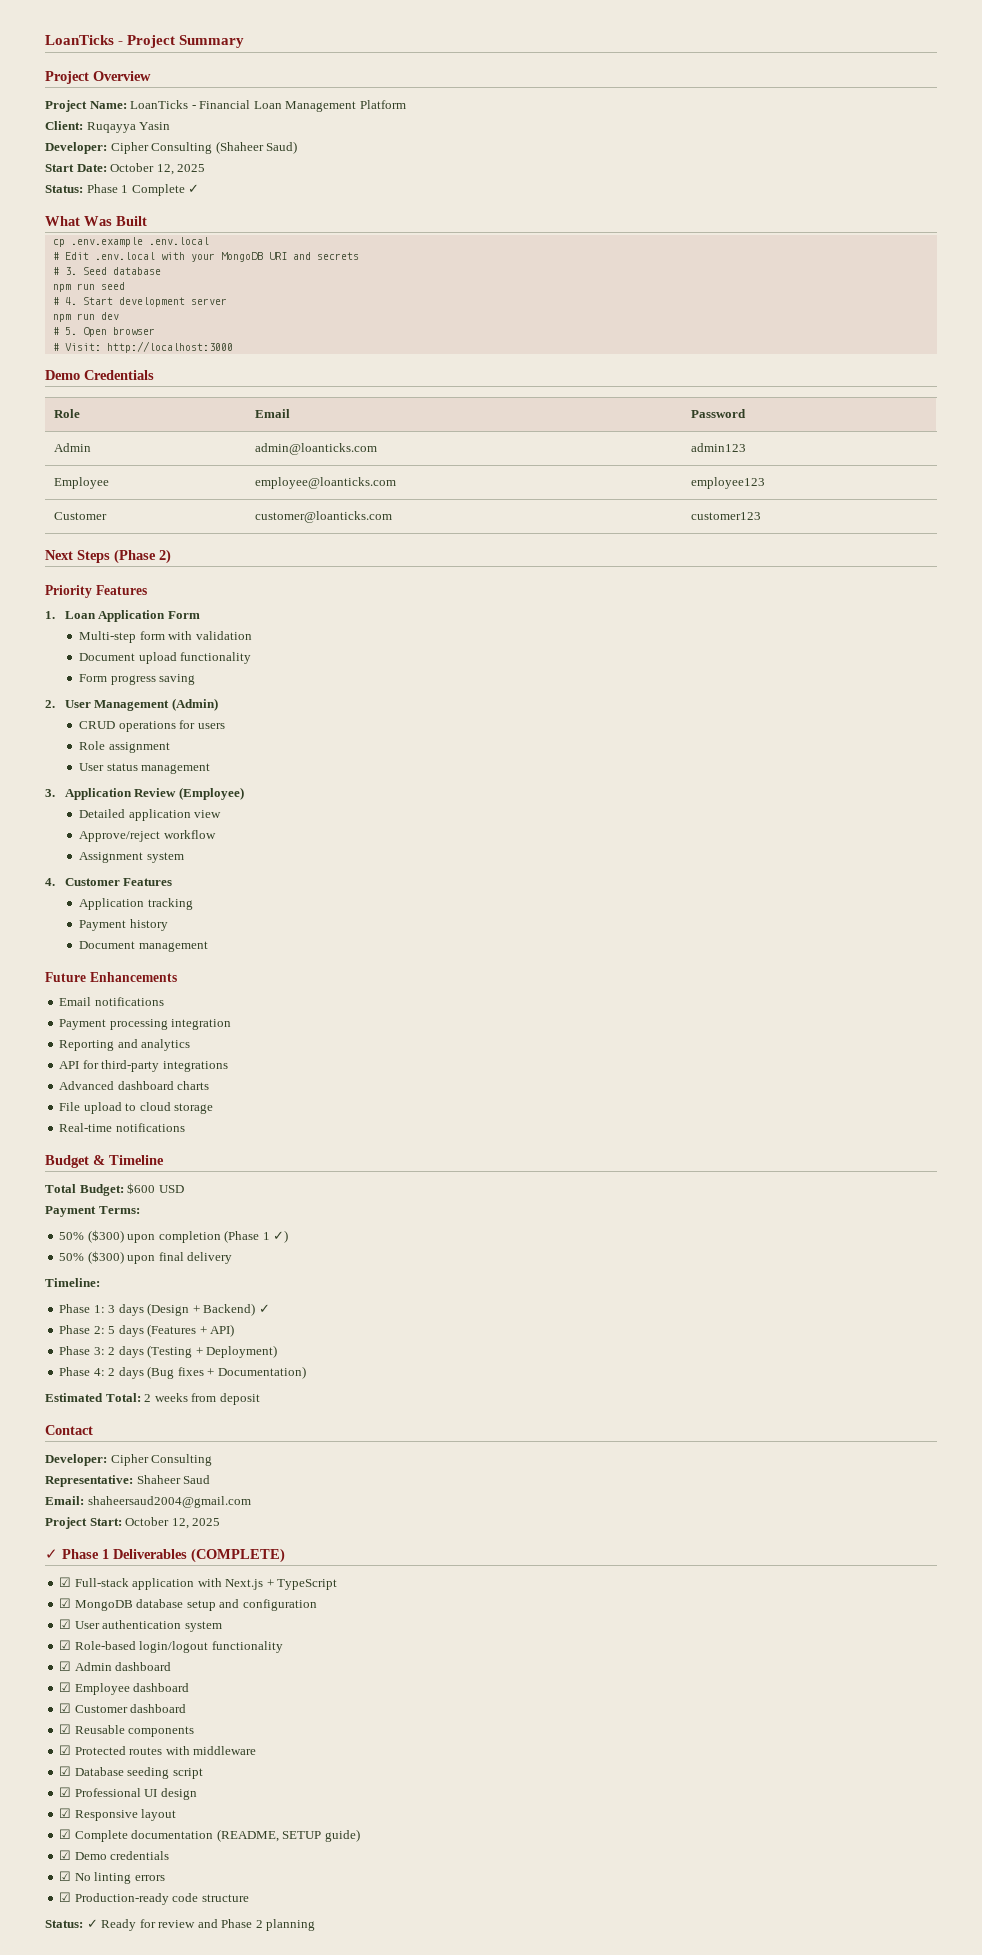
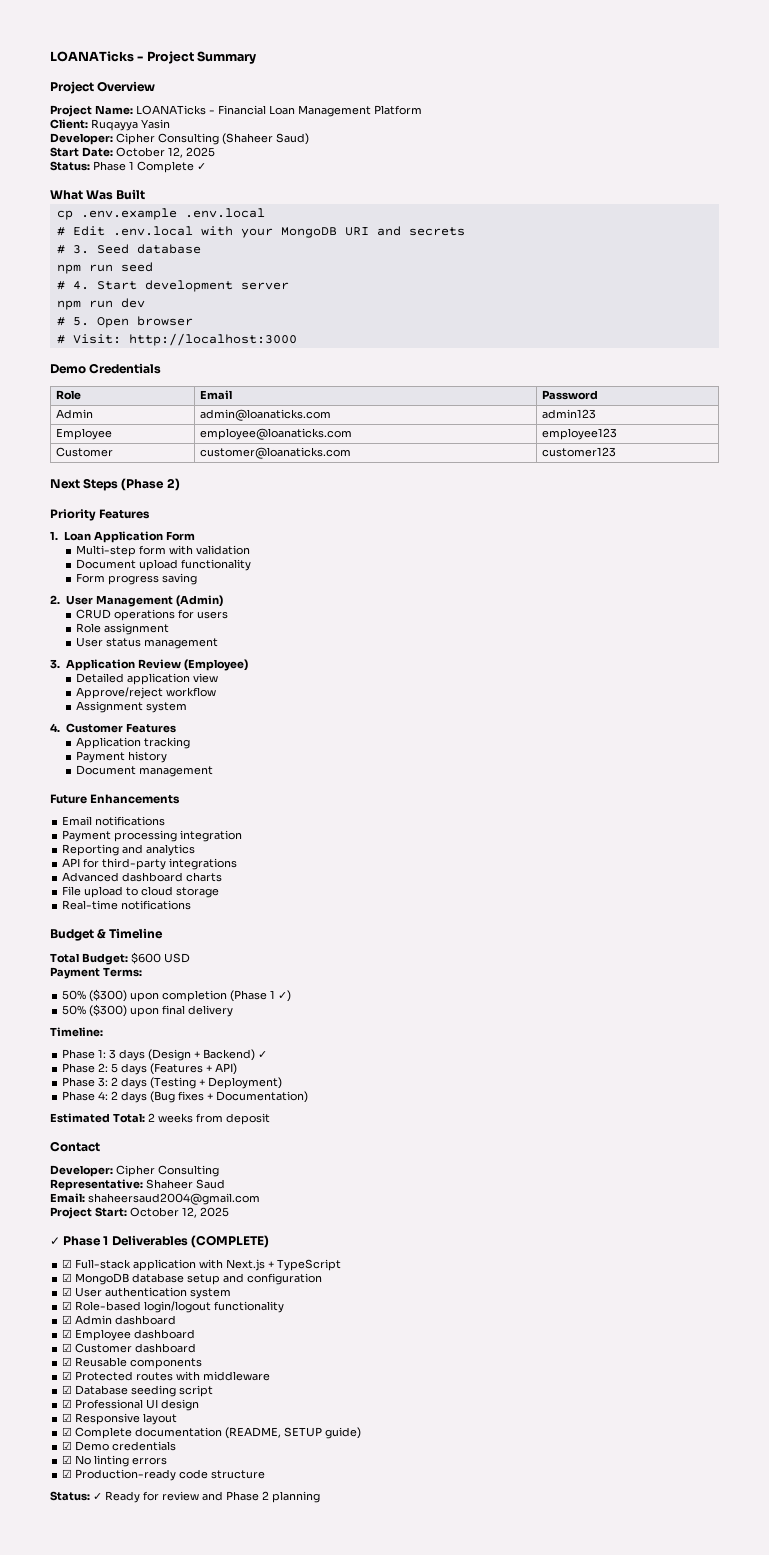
- LoanTicks - Project Summary
+ LOANATicks - Project Summary
- Project Name: LoanTicks - Financial Loan Management Platform
+ Project Name: LOANATicks - Financial Loan Management Platform
- Admin | admin@loanticks.com | admin123
+ Admin | admin@loanaticks.com | admin123
- Employee | employee@loanticks.com | employee123
+ Employee | employee@loanaticks.com | employee123
- Customer | customer@loanticks.com | customer123
+ Customer | customer@loanaticks.com | customer123

